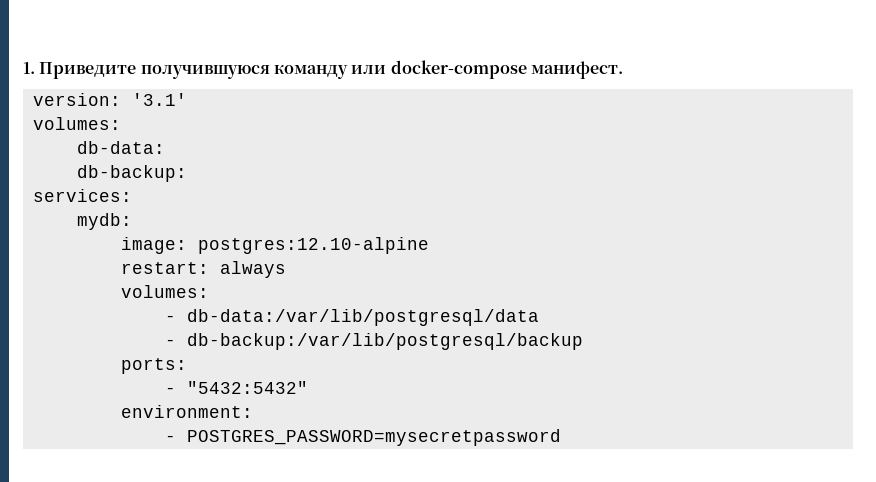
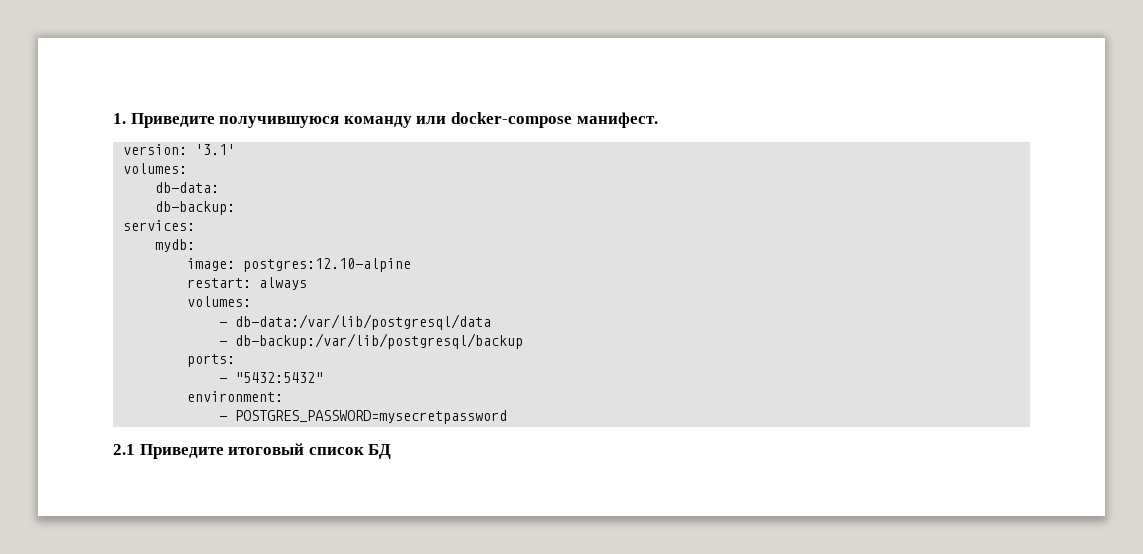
+ 2.1 Приведите итоговый список БД

